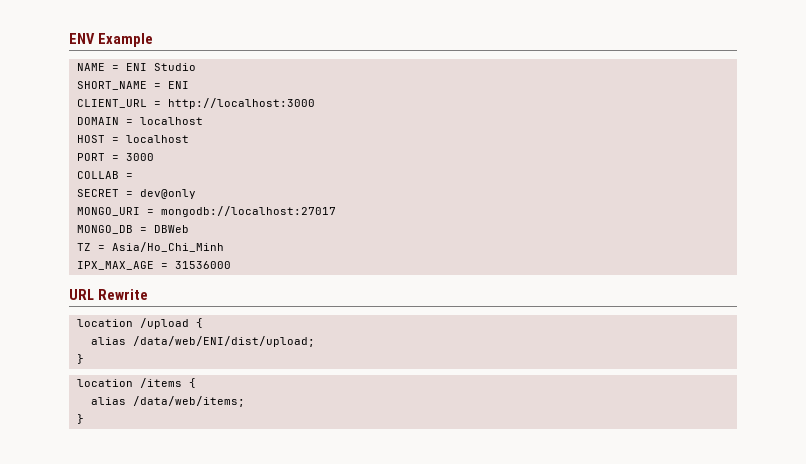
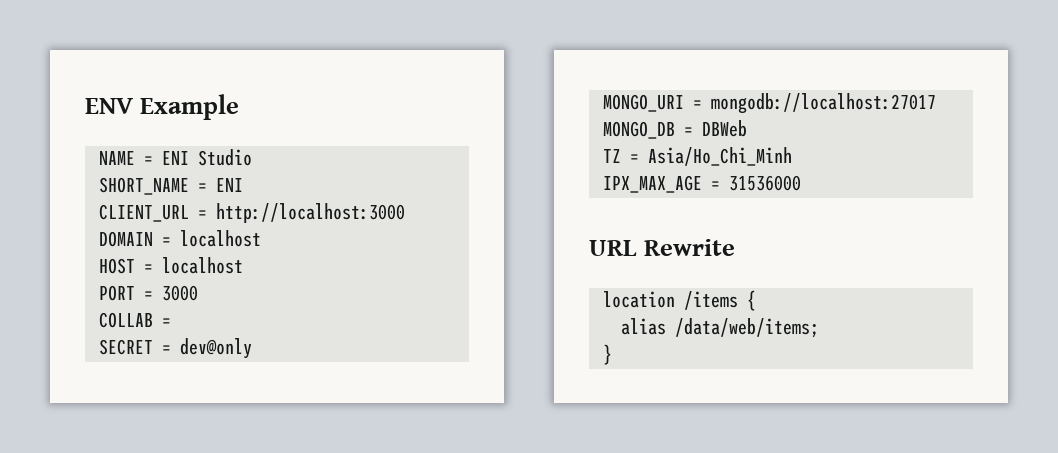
- location /upload {
- alias /data/web/ENI/dist/upload;
- }

